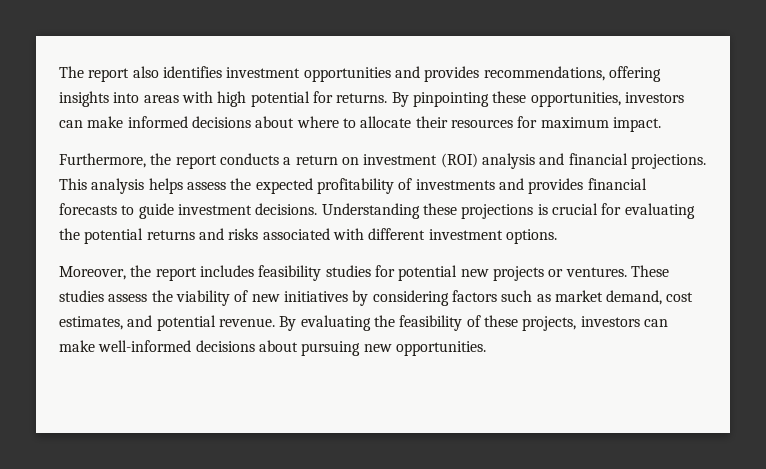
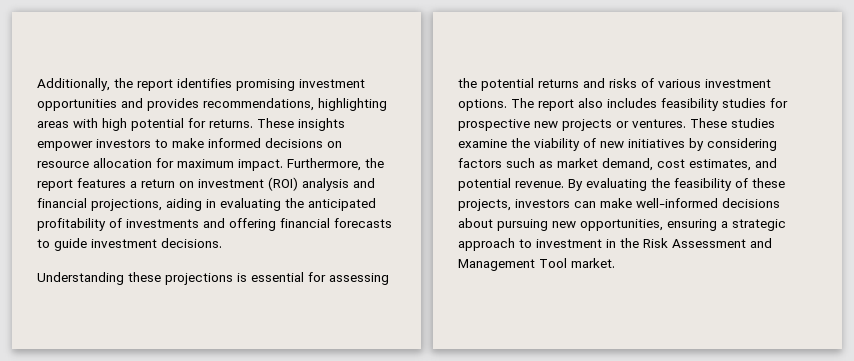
- The report also identifies investment opportunities and provides recommendations, offering insights into areas with high potential for returns.
+ Additionally, the report identifies promising investment opportunities and provides recommendations, highlighting areas with high potential for returns.
- By pinpointing these opportunities, investors can make informed decisions about where to allocate their resources for maximum impact.
- Furthermore, the report conducts a return on investment (ROI) analysis and financial projections. This analysis helps assess the expected profitability of investments and provides financial forecasts to guide investment decisions. Understanding these projections is crucial for evaluating the potential returns and risks associated with different investment options.
- Moreover, the report includes feasibility studies for potential new projects or ventures.
+ These insights empower investors to make informed decisions on resource allocation for maximum impact. Furthermore, the report features a return on investment (ROI) analysis and financial projections, aiding in evaluating the anticipated profitability of investments and offering financial forecasts to guide investment decisions.
+ Understanding these projections is essential for assessing the potential returns and risks of various investment options. The report also includes feasibility studies for prospective new projects or ventures.
- These studies assess the viability of new initiatives by considering factors such as market demand, cost estimates, and potential revenue.
+ These studies examine the viability of new initiatives by considering factors such as market demand, cost estimates, and potential revenue.
- By evaluating the feasibility of these projects, investors can make well-informed decisions about pursuing new opportunities.
+ By evaluating the feasibility of these projects, investors can make well-informed decisions about pursuing new opportunities, ensuring a strategic approach to investment in the Risk Assessment and Management Tool market.

